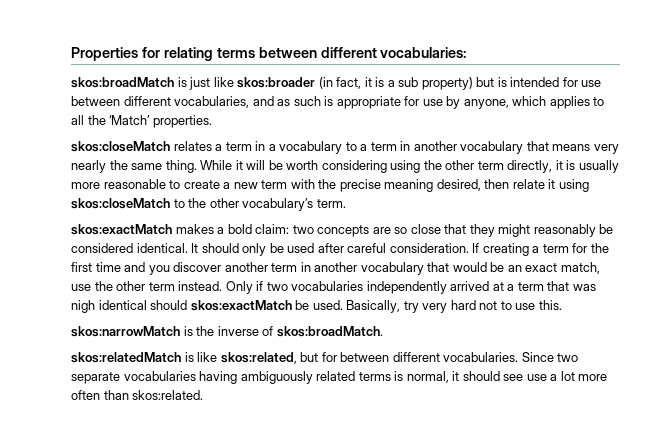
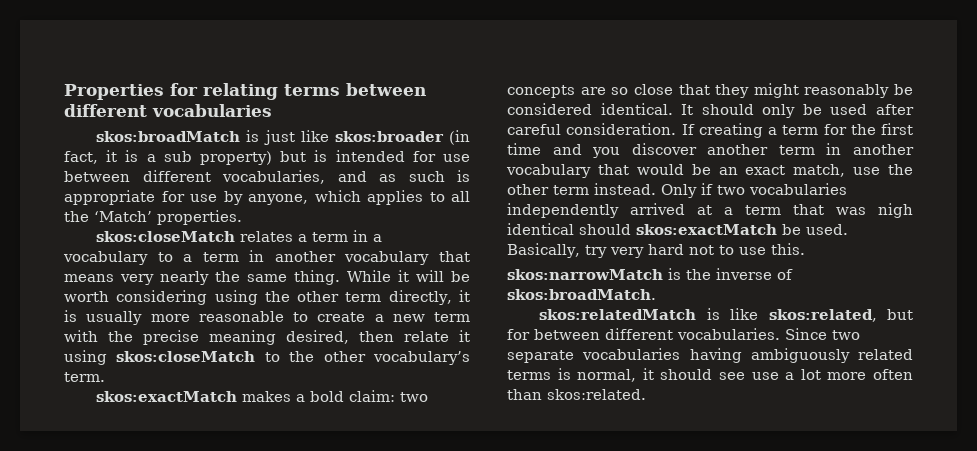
- Properties for relating terms between different vocabularies:
+ Properties for relating terms between different vocabularies

